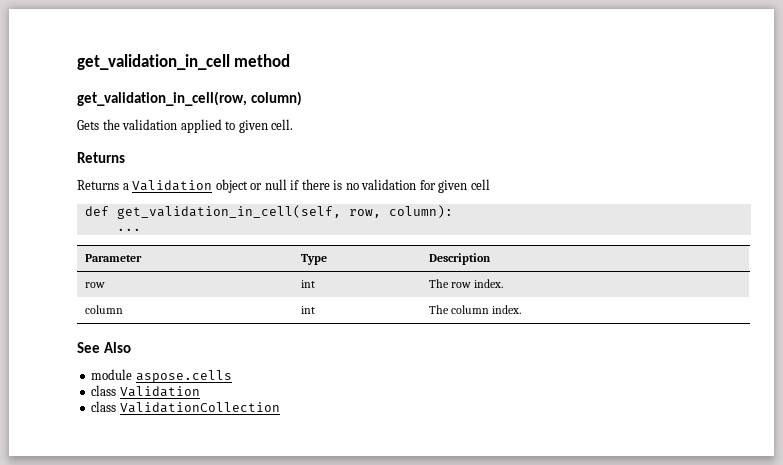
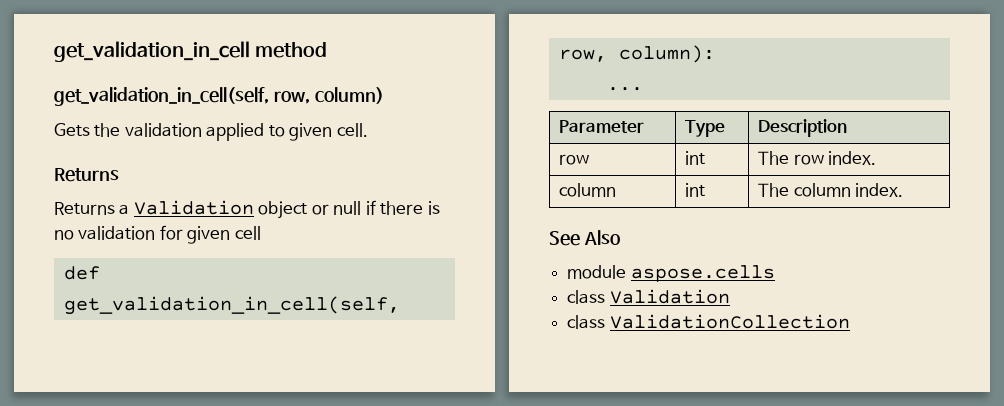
- get_validation_in_cell(row, column)
+ get_validation_in_cell(self, row, column)

